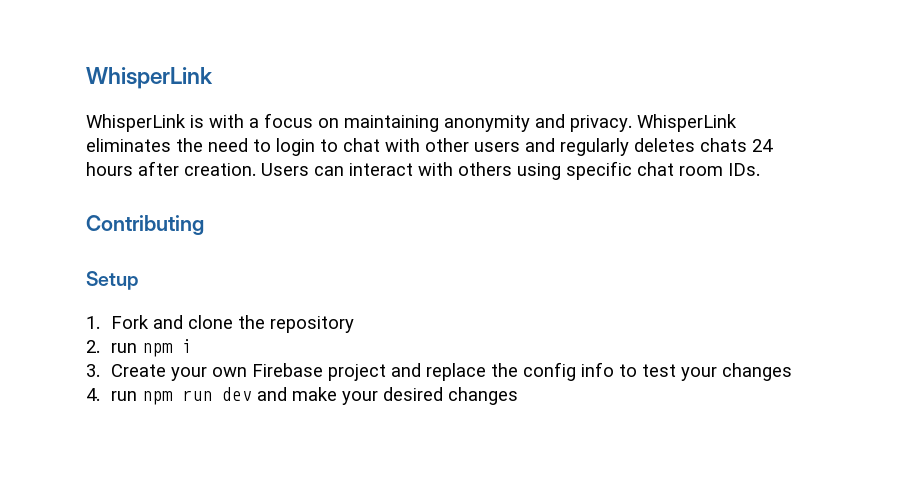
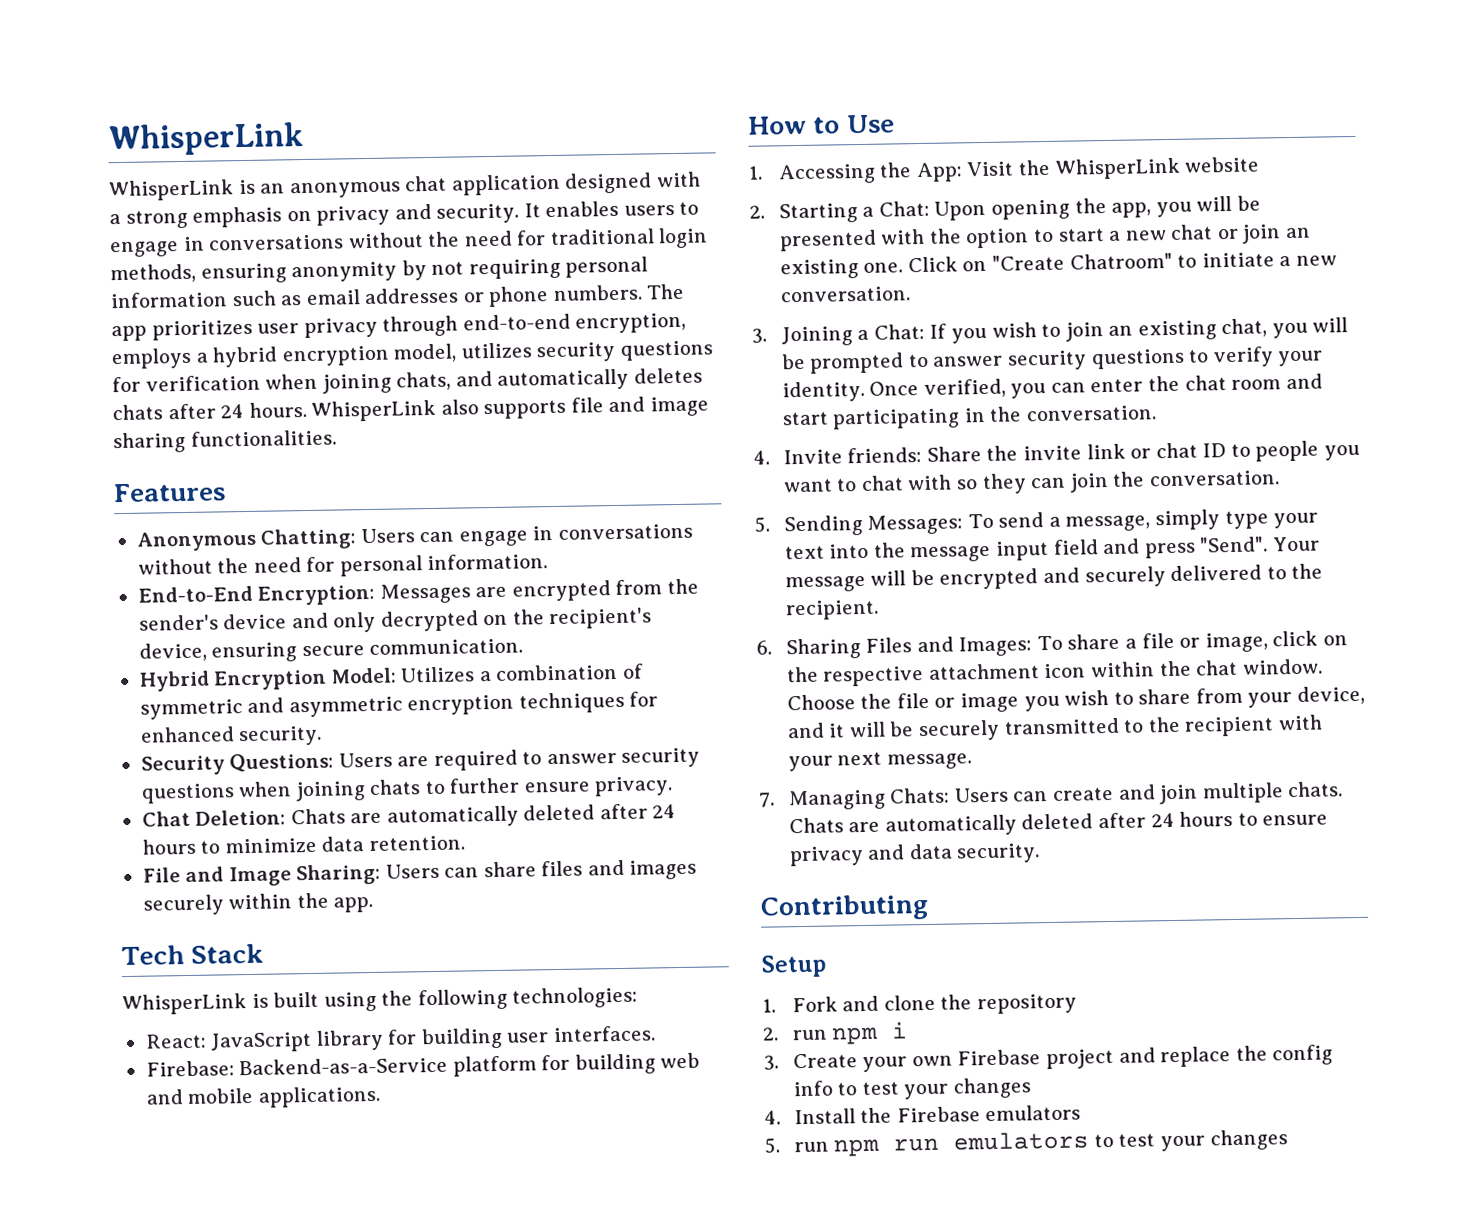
- WhisperLink is with a focus on maintaining anonymity and privacy. WhisperLink eliminates the need to login to chat with other users and regularly deletes chats 24 hours after creation. Users can interact with others using specific chat room IDs.
+ WhisperLink is an anonymous chat application designed with a strong emphasis on privacy and security. It enables users to engage in conversations without the need for traditional login methods, ensuring anonymity by not requiring personal information such as email addresses or phone numbers. The app prioritizes user privacy through end-to-end encryption, employs a hybrid encryption model, utilizes security questions for verification when joining chats, and automatically deletes chats after 24 hours. WhisperLink also supports file and image sharing functionalities.
+ Features
+ Anonymous Chatting: Users can engage in conversations without the need for personal information.
+ End-to-End Encryption: Messages are encrypted from the sender's device and only decrypted on the recipient's device, ensuring secure communication.
+ Hybrid Encryption Model: Utilizes a combination of symmetric and asymmetric encryption techniques for enhanced security.
+ Security Questions: Users are required to answer security questions when joining chats to further ensure privacy.
+ Chat Deletion: Chats are automatically deleted after 24 hours to minimize data retention.
+ File and Image Sharing: Users can share files and images securely within the app.
+ Tech Stack
+ WhisperLink is built using the following technologies:
+ React: JavaScript library for building user interfaces.
+ Firebase: Backend-as-a-Service platform for building web and mobile applications.
+ How to Use
+ 1. Accessing the App: Visit the WhisperLink website
+ 2. Starting a Chat: Upon opening the app, you will be presented with the option to start a new chat or join an existing one. Click on "Create Chatroom" to initiate a new conversation.
+ 3. Joining a Chat: If you wish to join an existing chat, you will be prompted to answer security questions to verify your identity. Once verified, you can enter the chat room and start participating in the conversation.
+ 4. Invite friends: Share the invite link or chat ID to people you want to chat with so they can join the conversation.
+ 5. Sending Messages: To send a message, simply type your text into the message input field and press "Send". Your message will be encrypted and securely delivered to the recipient.
+ 6. Sharing Files and Images: To share a file or image, click on the respective attachment icon within the chat window. Choose the file or image you wish to share from your device, and it will be securely transmitted to the recipient with your next message.
+ 7. Managing Chats: Users can create and join multiple chats. Chats are automatically deleted after 24 hours to ensure privacy and data security.
- 4. run npm run dev and make your desired changes
+ 4. Install the Firebase emulators
+ 5. run npm run emulators to test your changes

